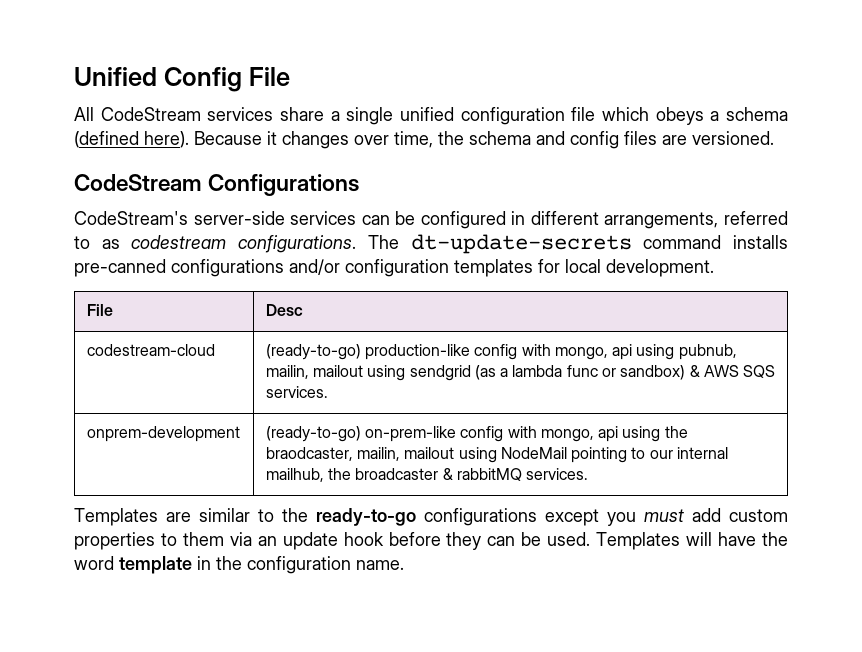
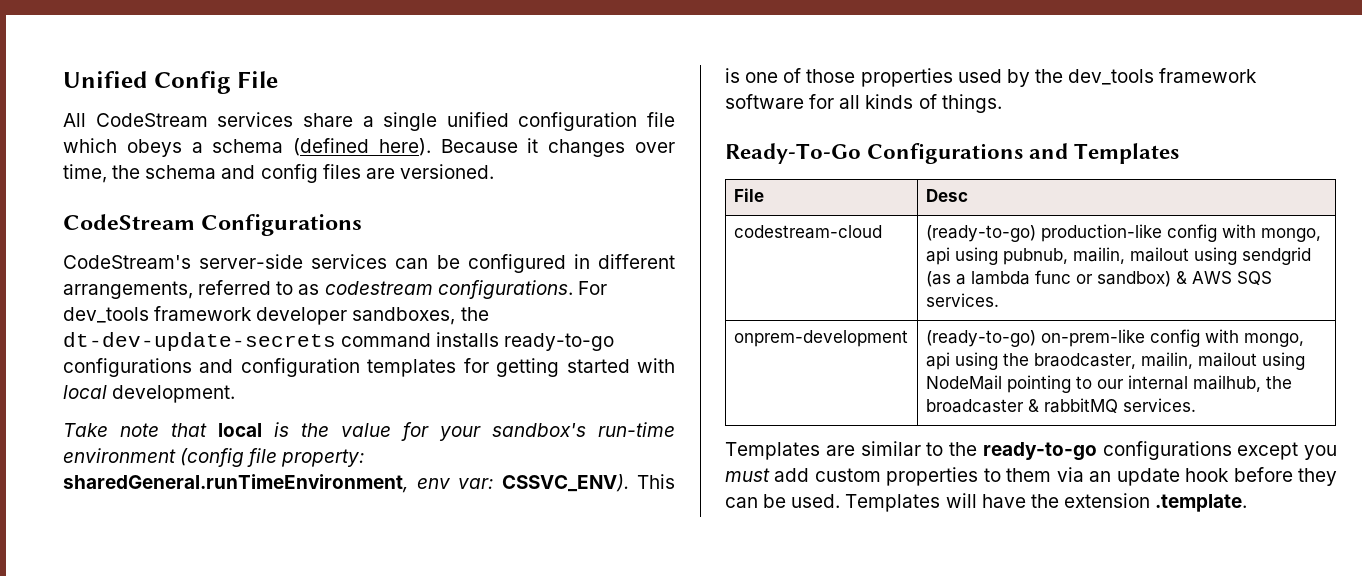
- The dt-update-secrets command installs pre-canned configurations and/or configuration templates for local development.
+ For dev_tools framework developer sandboxes, the dt-dev-update-secrets command installs ready-to-go configurations and configuration templates for getting started with local development.
+ Take note that local is the value for your sandbox's run-time environment (config file property: sharedGeneral.runTimeEnvironment, env var: CSSVC_ENV). This is one of those properties used by the dev_tools framework software for all kinds of things.
+ Ready-To-Go Configurations and Templates
- Templates will have the word template in the configuration name.
+ Templates will have the extension .template.

